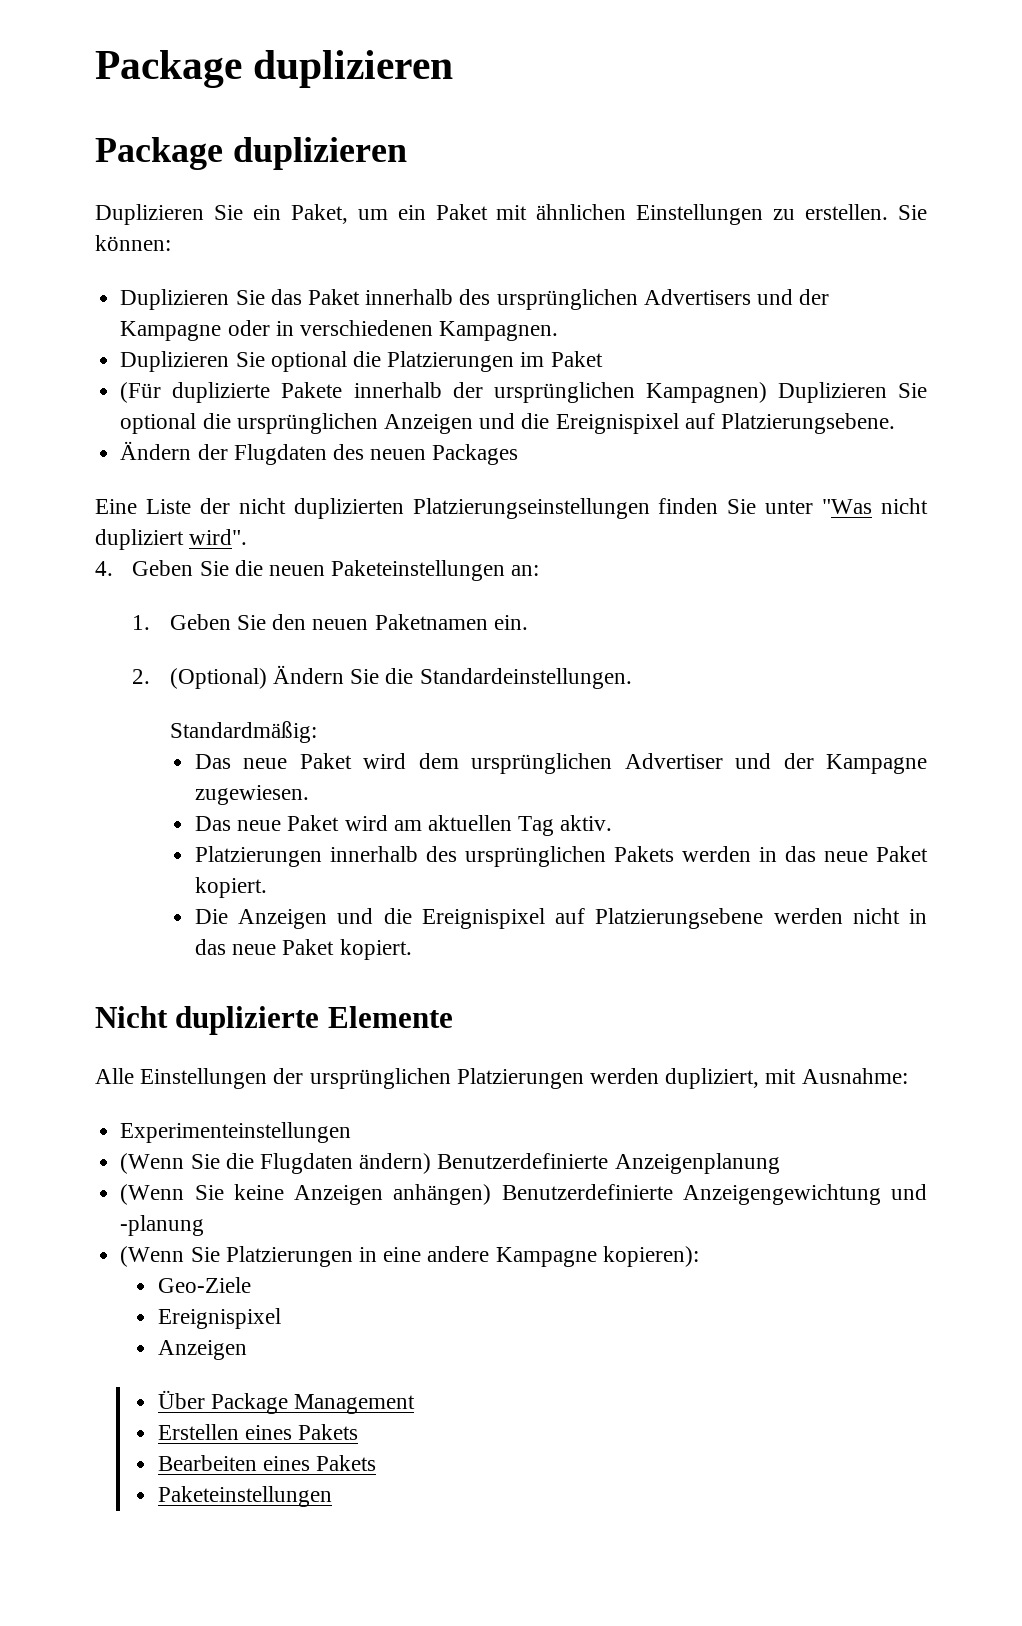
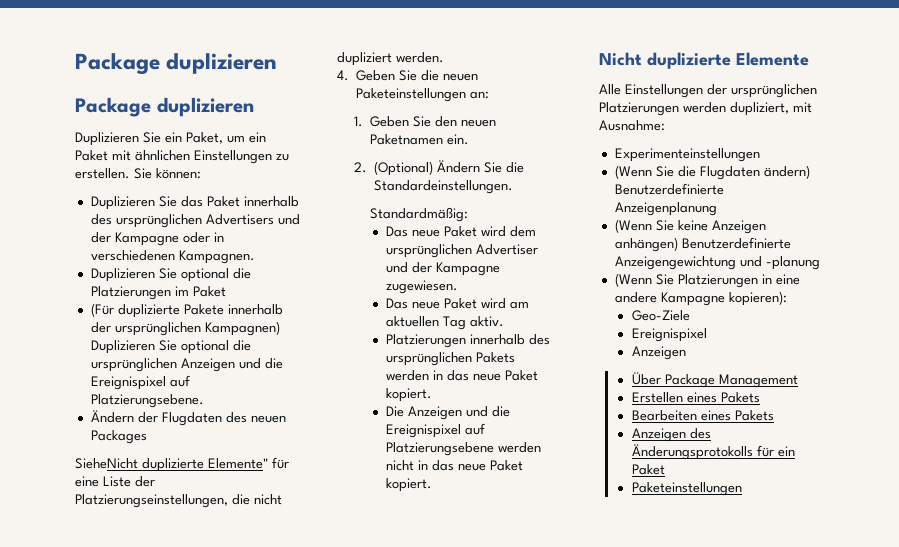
- Eine Liste der nicht duplizierten Platzierungseinstellungen finden Sie unter "Was nicht dupliziert wird".
+ SieheNicht duplizierte Elemente" für eine Liste der Platzierungseinstellungen, die nicht dupliziert werden.
+ Anzeigen des Änderungsprotokolls für ein Paket

